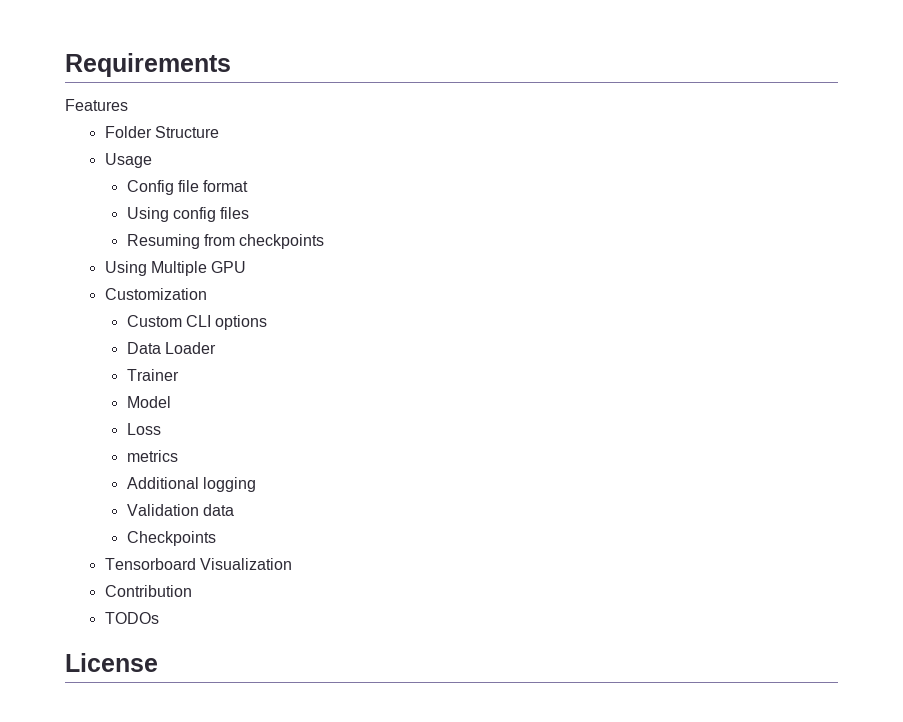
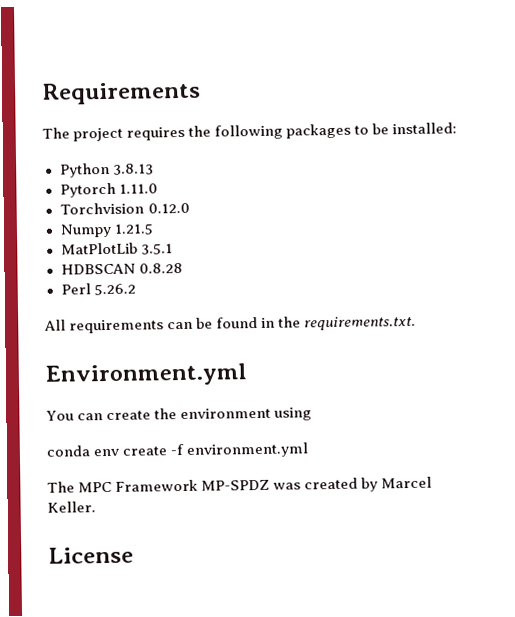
- Features
- Folder Structure
- Usage
- Config file format
- Using config files
- Resuming from checkpoints
- Using Multiple GPU
- Customization
- Custom CLI options
- Data Loader
- Trainer
- Model
- Loss
- metrics
- Additional logging
- Validation data
- Checkpoints
- Tensorboard Visualization
- Contribution
- TODOs
+ The project requires the following packages to be installed:
+ Python 3.8.13
+ Pytorch 1.11.0
+ Torchvision 0.12.0
+ Numpy 1.21.5
+ MatPlotLib 3.5.1
+ HDBSCAN 0.8.28
+ Perl 5.26.2
+ All requirements can be found in the requirements.txt.
+ Environment.yml
+ You can create the environment using
+ conda env create -f environment.yml
+ The MPC Framework MP-SPDZ was created by Marcel Keller.

